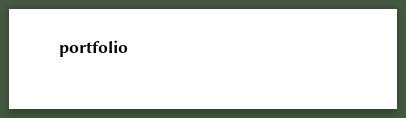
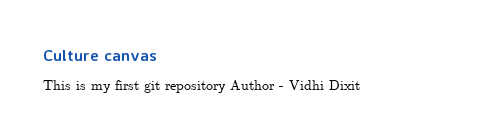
- portfolio
+ Culture canvas
+ This is my first git repository Author - Vidhi Dixit

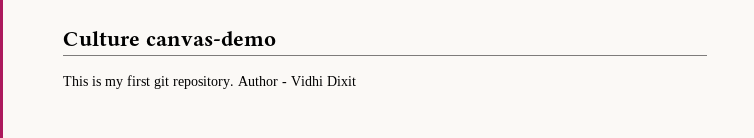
- Culture canvas
+ Culture canvas-demo
- This is my first git repository Author - Vidhi Dixit
+ This is my first git repository. Author - Vidhi Dixit

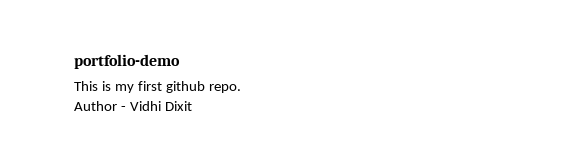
- Culture canvas-demo
+ portfolio-demo
- This is my first git repository. Author - Vidhi Dixit
+ This is my first github repo.
+ Author - Vidhi Dixit

